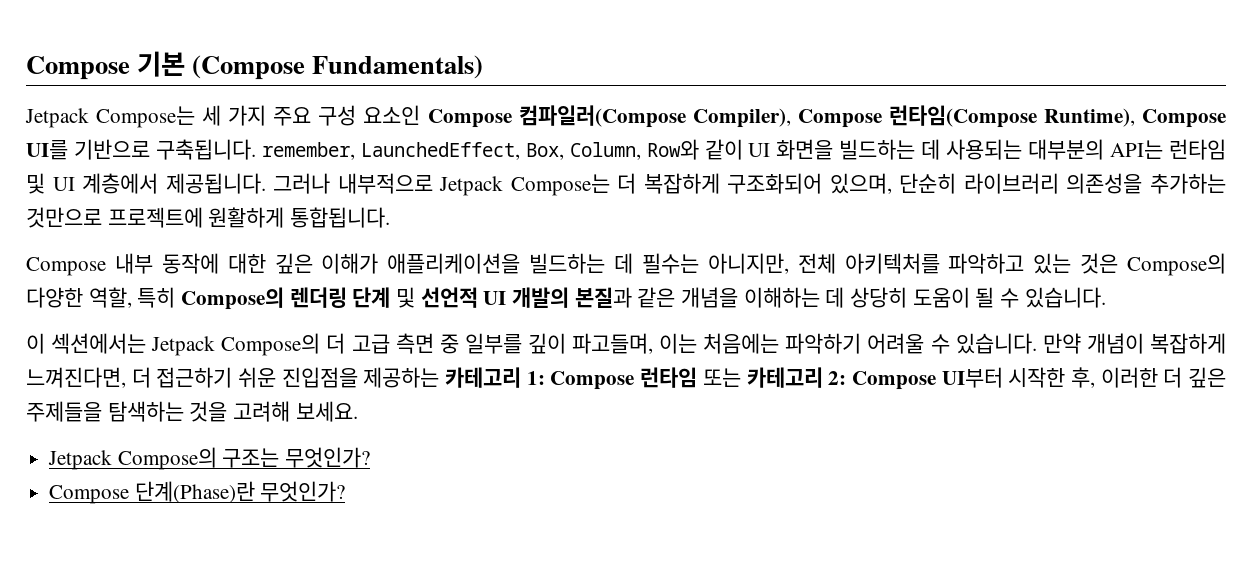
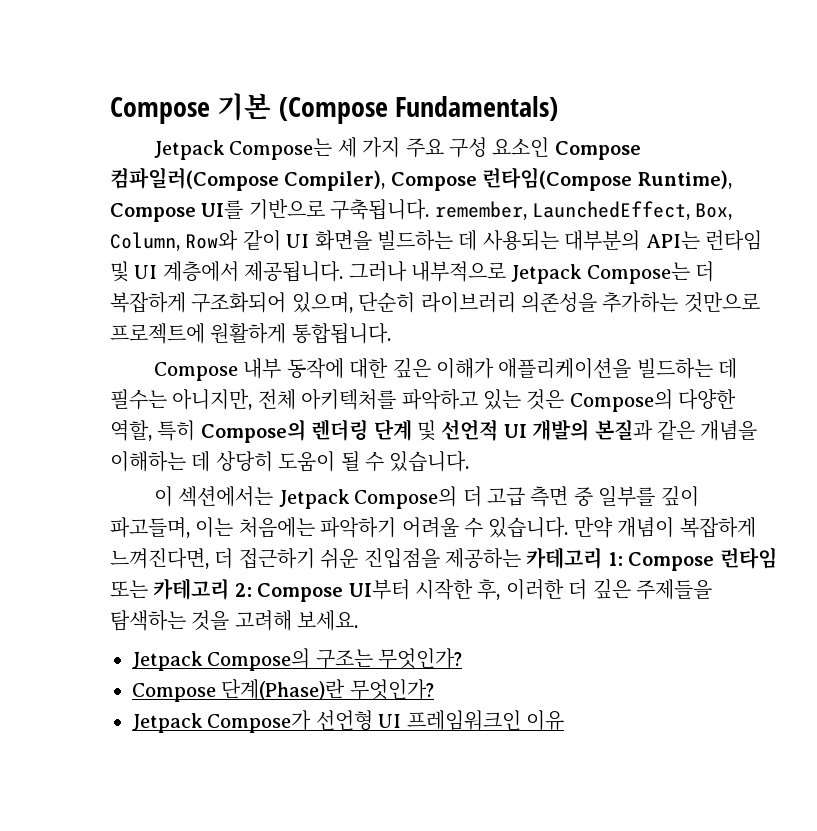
+ Jetpack Compose가 선언형 UI 프레임워크인 이유

